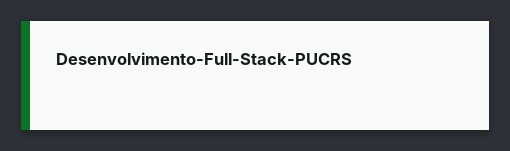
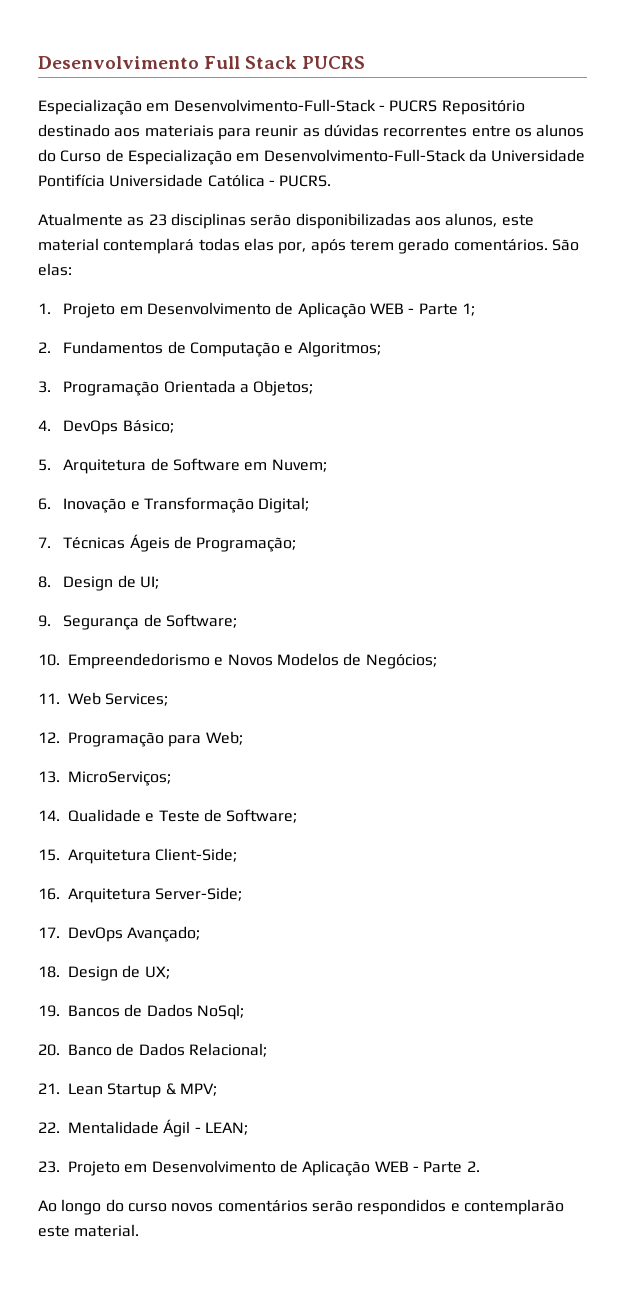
- Desenvolvimento-Full-Stack-PUCRS
+ Desenvolvimento Full Stack PUCRS
+ Especialização em Desenvolvimento-Full-Stack - PUCRS Repositório destinado aos materiais para reunir as dúvidas recorrentes entre os alunos do Curso de Especialização em Desenvolvimento-Full-Stack da Universidade Pontifícia Universidade Católica - PUCRS.
+ Atualmente as 23 disciplinas serão disponibilizadas aos alunos, este material contemplará todas elas por, após terem gerado comentários. São elas:
+ 1. Projeto em Desenvolvimento de Aplicação WEB - Parte 1;
+ 2. Fundamentos de Computação e Algoritmos;
+ 3. Programação Orientada a Objetos;
+ 4. DevOps Básico;
+ 5. Arquitetura de Software em Nuvem;
+ 6. Inovação e Transformação Digital;
+ 7. Técnicas Ágeis de Programação;
+ 8. Design de UI;
+ 9. Segurança de Software;
+ 10. Empreendedorismo e Novos Modelos de Negócios;
+ 11. Web Services;
+ 12. Programação para Web;
+ 13. MicroServiços;
+ 14. Qualidade e Teste de Software;
+ 15. Arquitetura Client-Side;
+ 16. Arquitetura Server-Side;
+ 17. DevOps Avançado;
+ 18. Design de UX;
+ 19. Bancos de Dados NoSql;
+ 20. Banco de Dados Relacional;
+ 21. Lean Startup & MPV;
+ 22. Mentalidade Ágil - LEAN;
+ 23. Projeto em Desenvolvimento de Aplicação WEB - Parte 2.
+ Ao longo do curso novos comentários serão respondidos e contemplarão este material.

